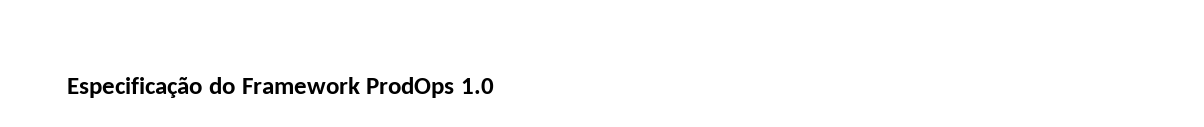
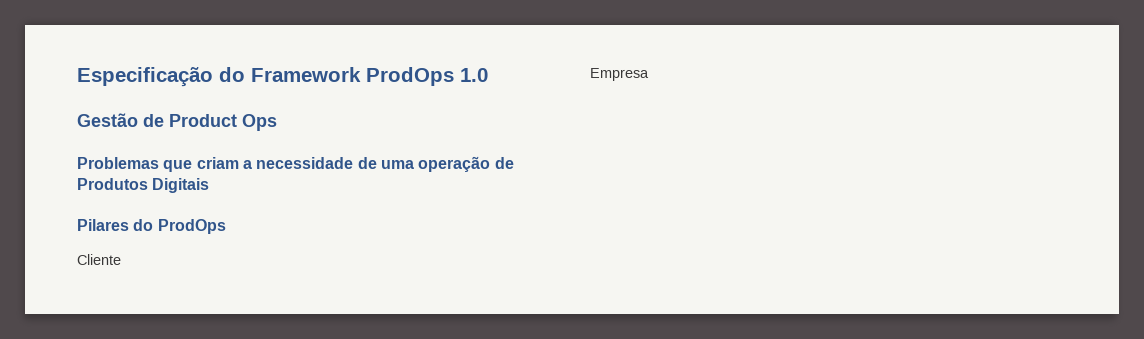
+ Gestão de Product Ops
+ Problemas que criam a necessidade de uma operação de Produtos Digitais
+ Pilares do ProdOps
+ Cliente
+ Empresa

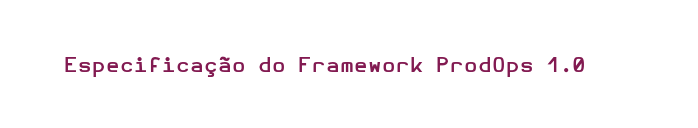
- Gestão de Product Ops
- Problemas que criam a necessidade de uma operação de Produtos Digitais
- Pilares do ProdOps
- Cliente
- Empresa

